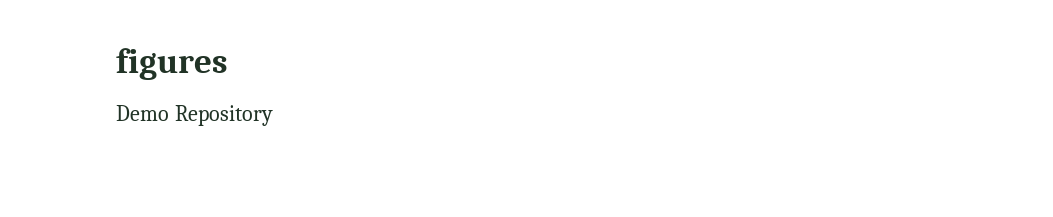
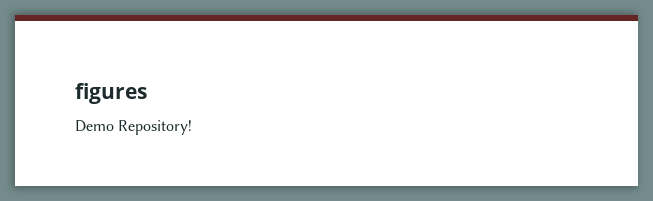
- Demo Repository
+ Demo Repository!

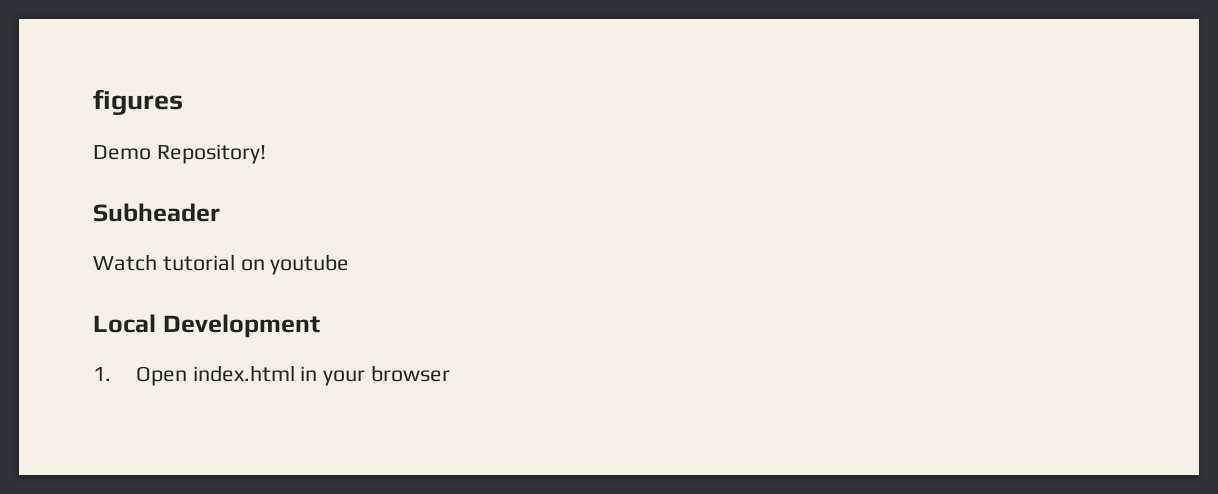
+ Subheader
+ Watch tutorial on youtube
+ Local Development
+ 1. Open index.html in your browser

